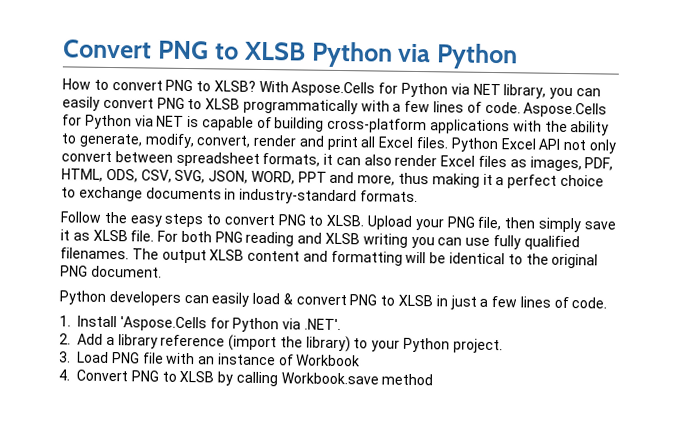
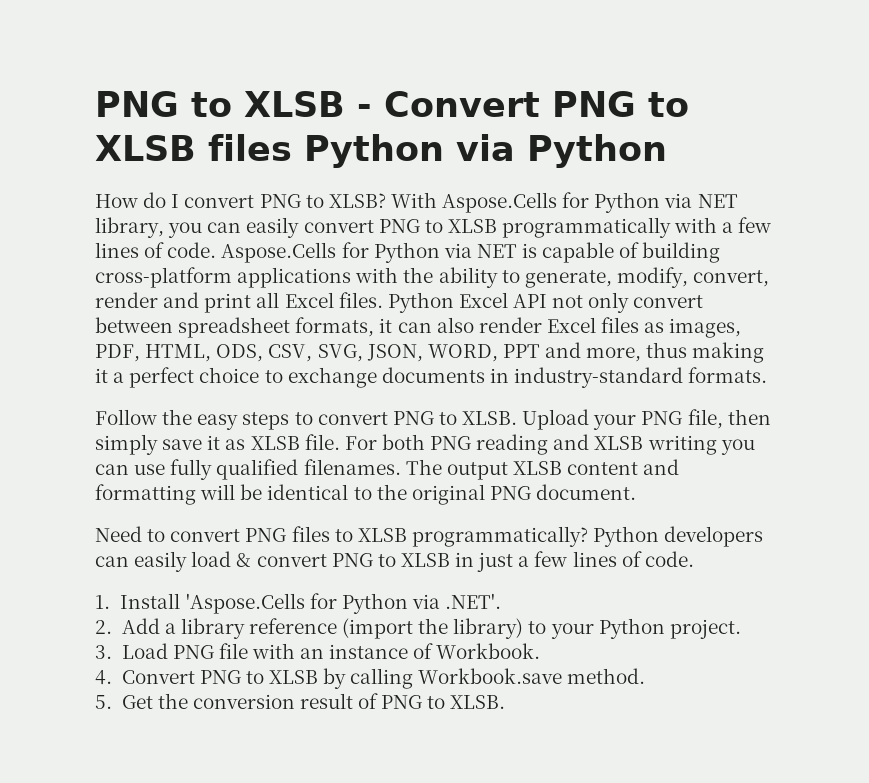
- Convert PNG to XLSB Python via Python
+ PNG to XLSB - Convert PNG to XLSB files Python via Python
- How to convert PNG to XLSB?
+ How do I convert PNG to XLSB?
+ Need to convert PNG files to XLSB programmatically?
- 3. Load PNG file with an instance of Workbook
+ 3. Load PNG file with an instance of Workbook.
- 4. Convert PNG to XLSB by calling Workbook.save method
+ 4. Convert PNG to XLSB by calling Workbook.save method.
+ 5. Get the conversion result of PNG to XLSB.

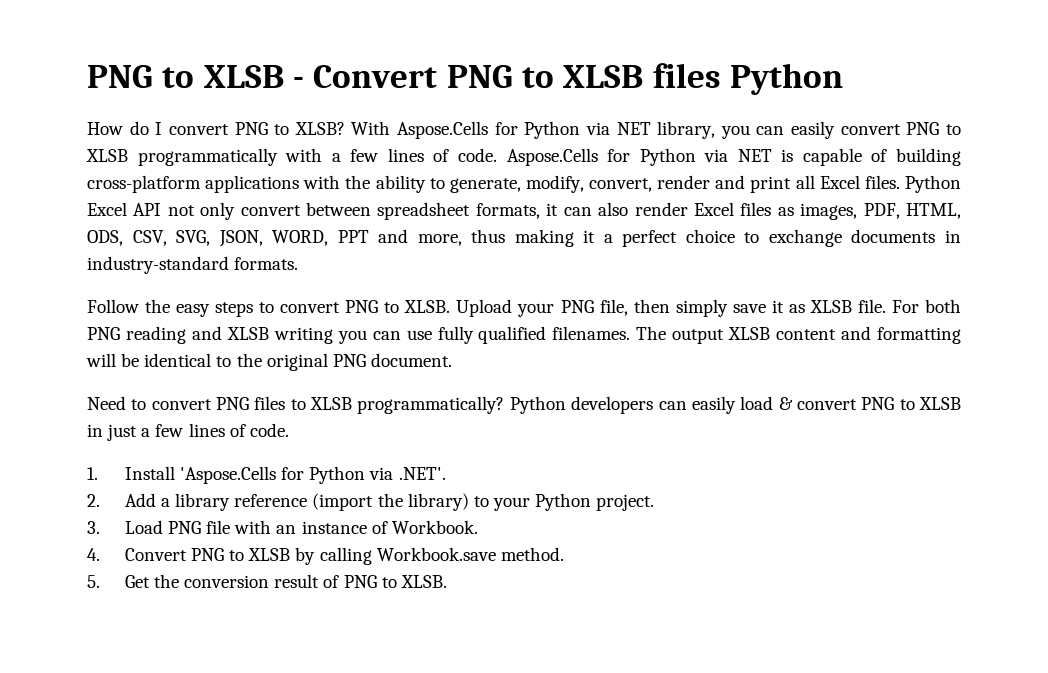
- PNG to XLSB - Convert PNG to XLSB files Python via Python
+ PNG to XLSB - Convert PNG to XLSB files Python

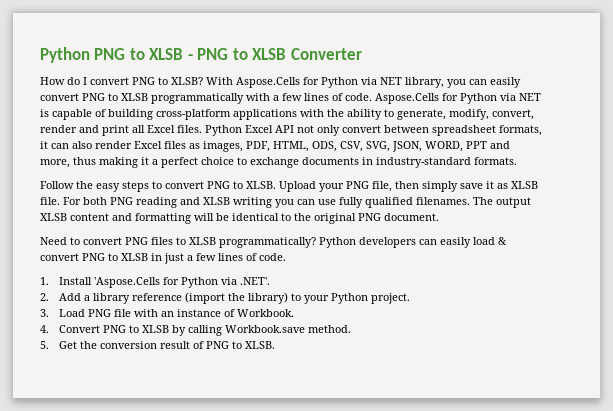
- PNG to XLSB - Convert PNG to XLSB files Python
+ Python PNG to XLSB - PNG to XLSB Converter

